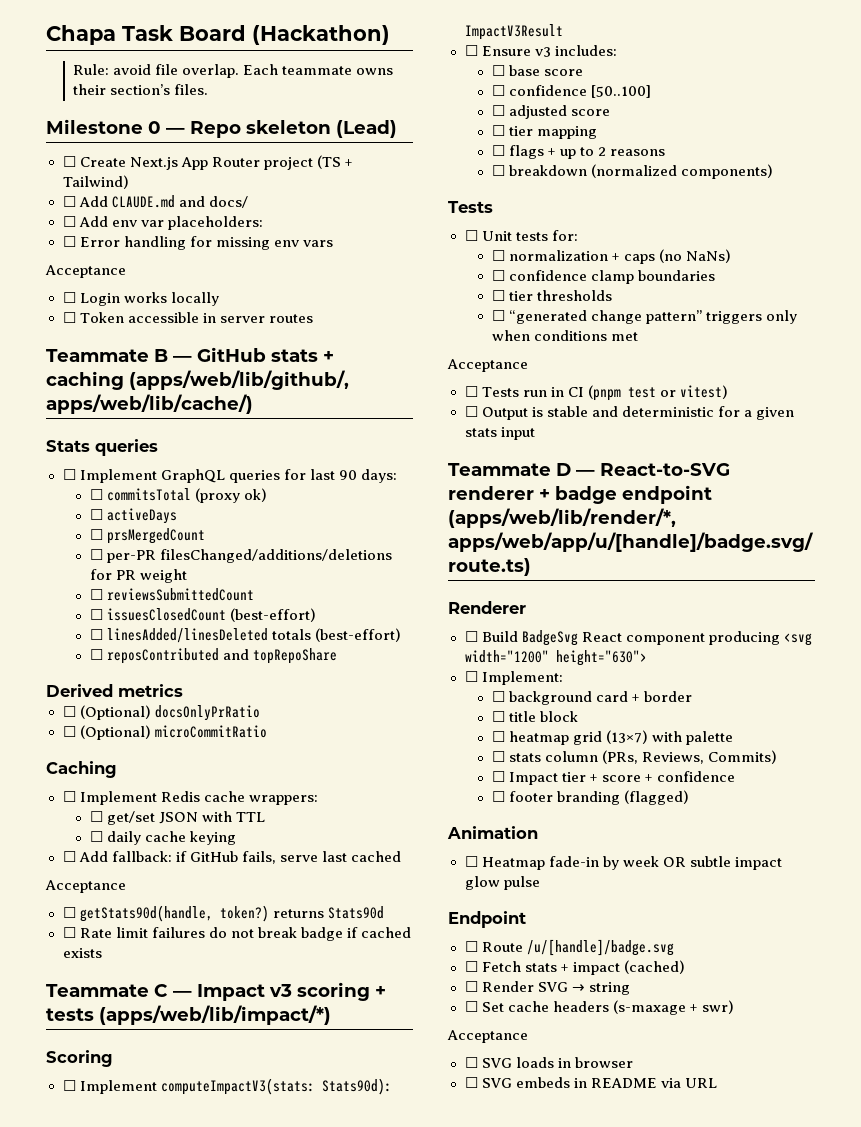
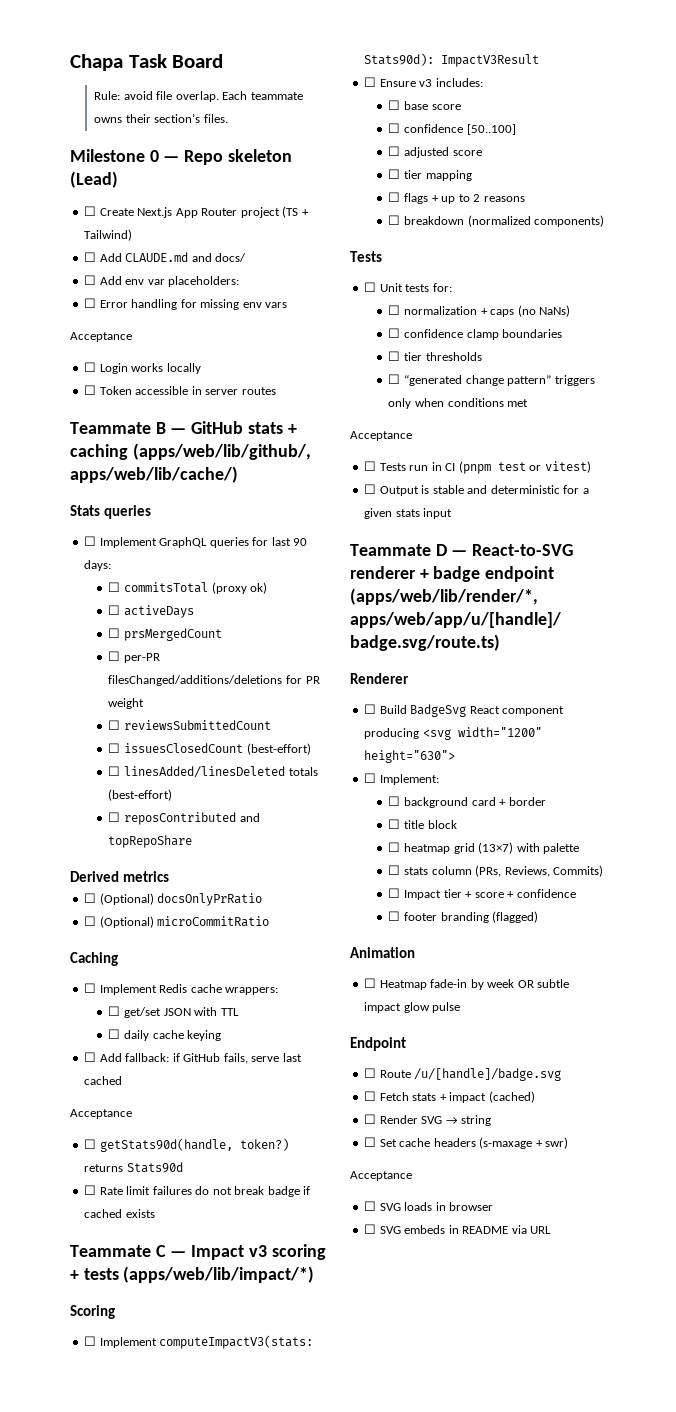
- Chapa Task Board (Hackathon)
+ Chapa Task Board

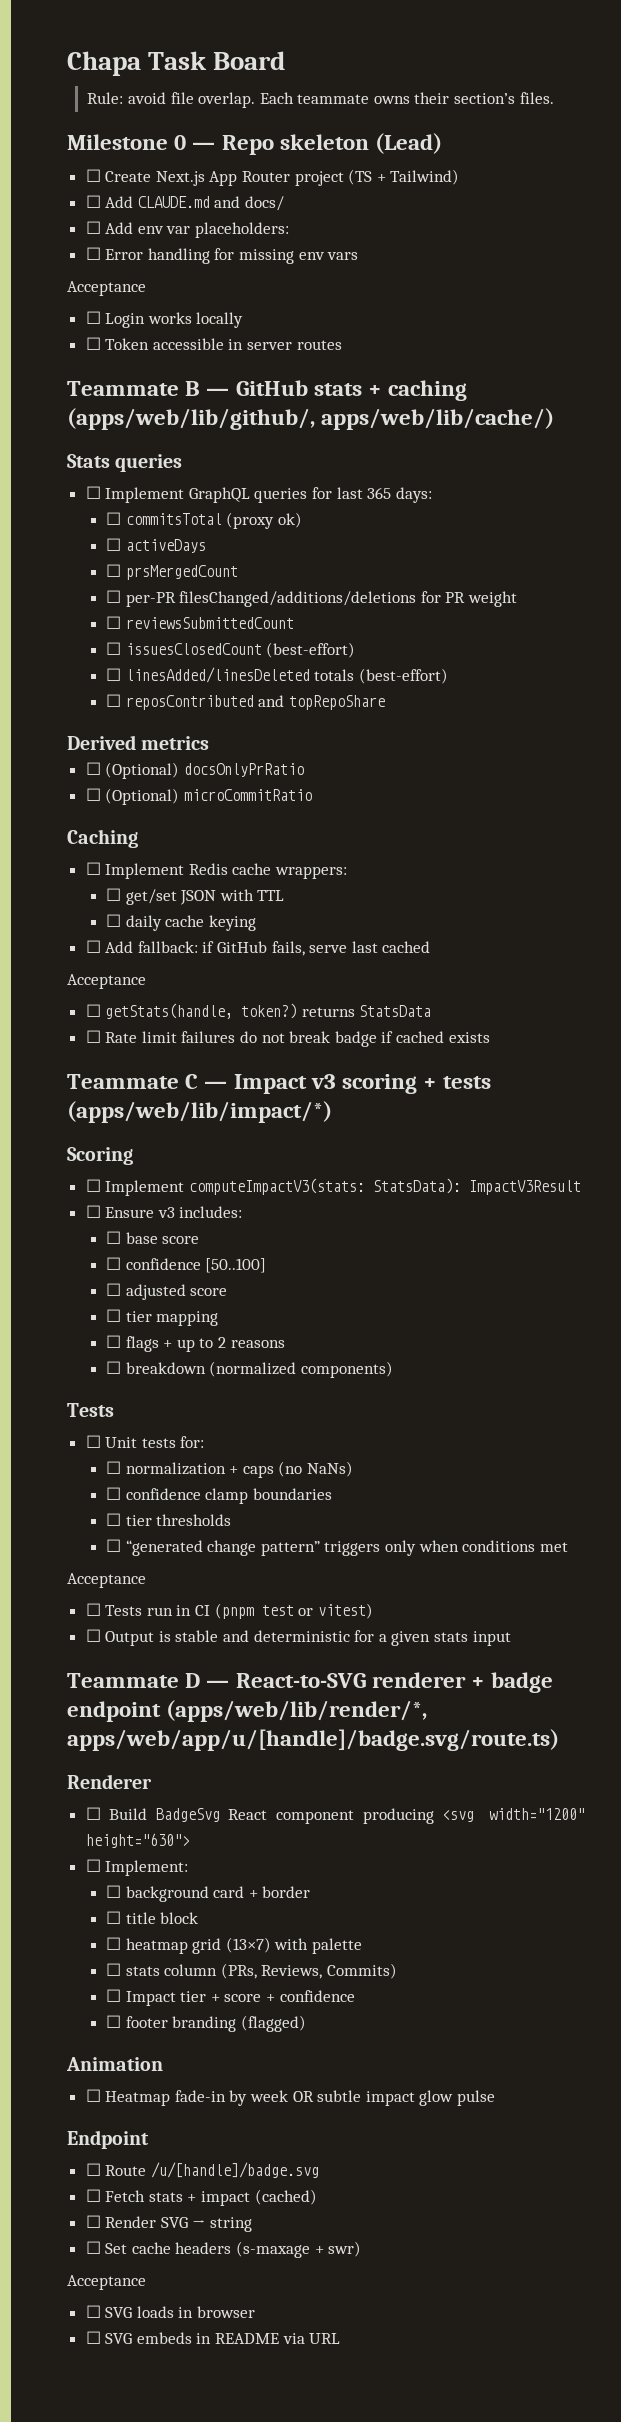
- ☐ Implement GraphQL queries for last 90 days:
+ ☐ Implement GraphQL queries for last 365 days:
- ☐ getStats90d(handle, token?) returns Stats90d
+ ☐ getStats(handle, token?) returns StatsData
- ☐ Implement computeImpactV3(stats: Stats90d): ImpactV3Result
+ ☐ Implement computeImpactV3(stats: StatsData): ImpactV3Result

